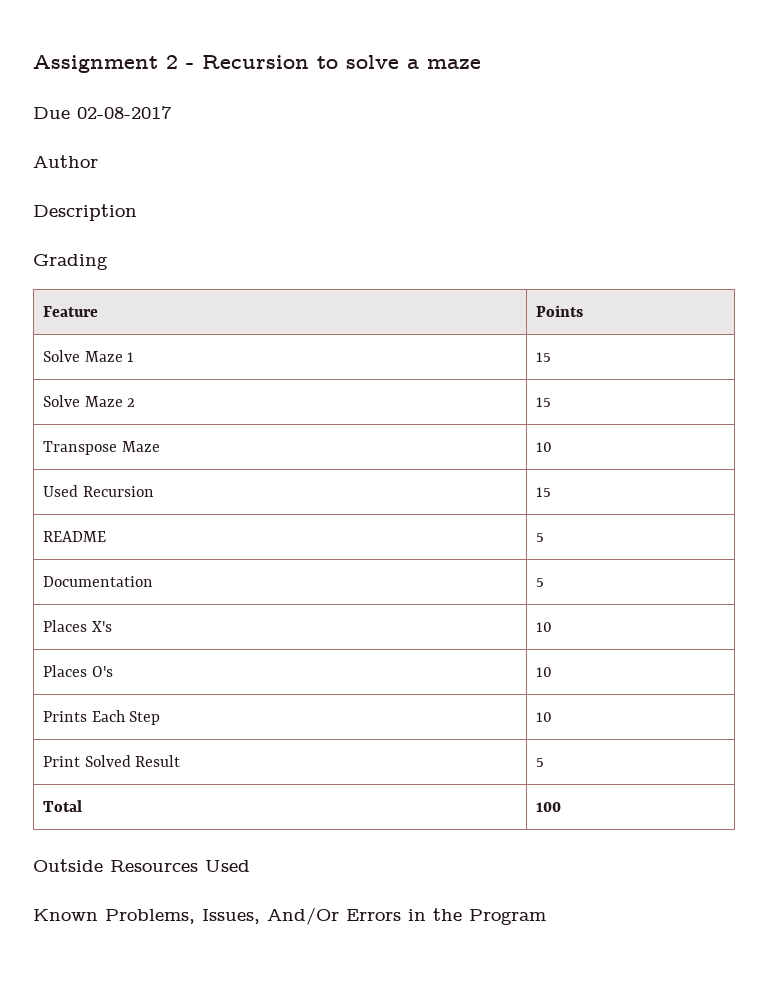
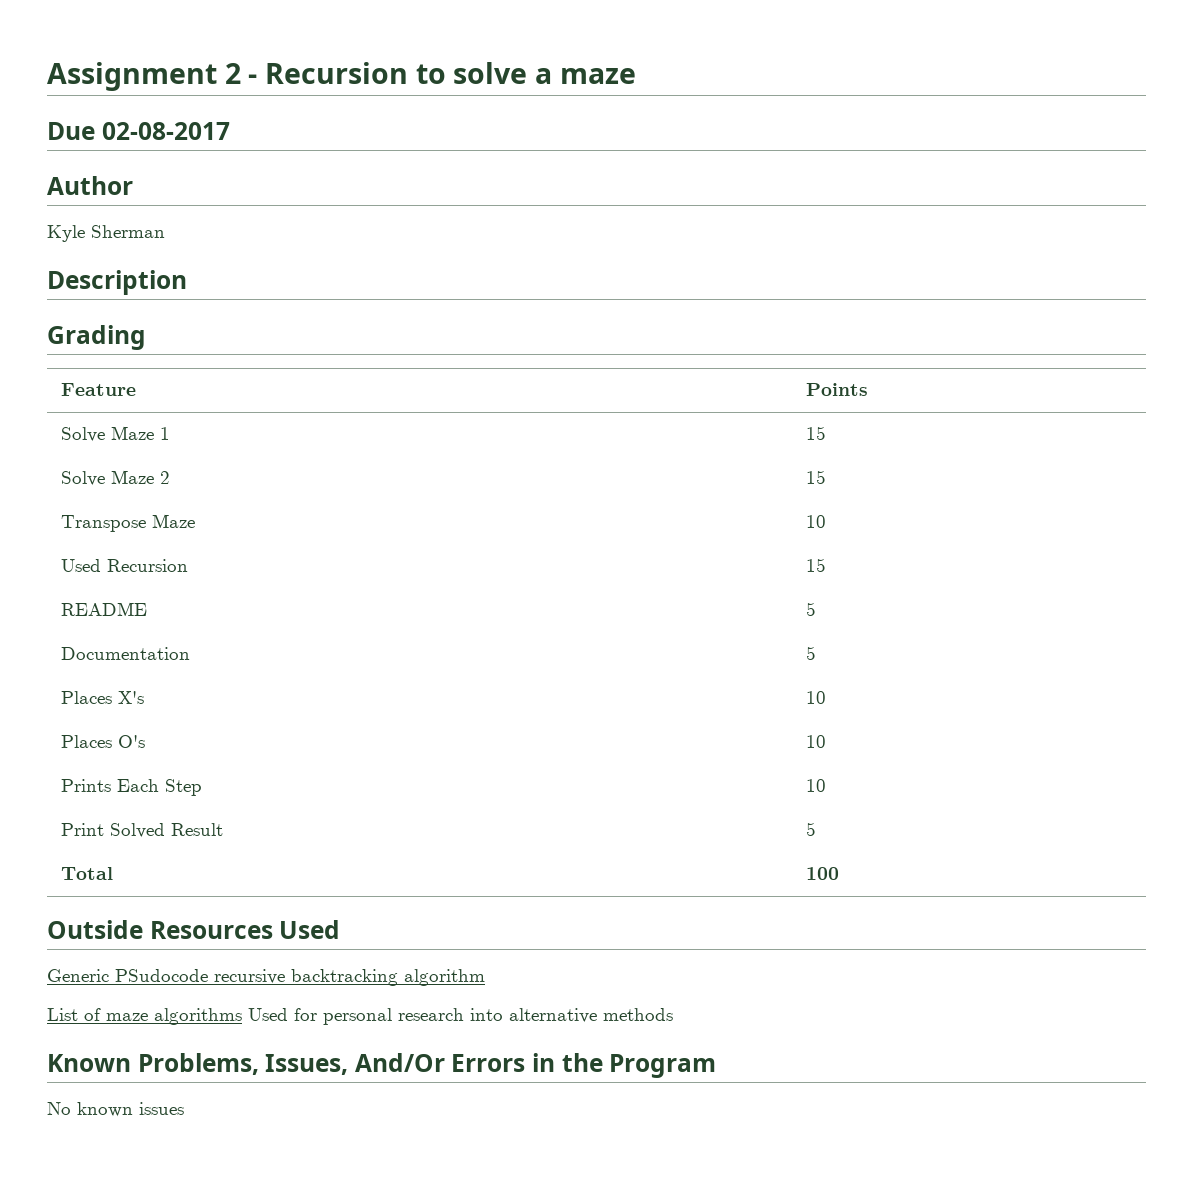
+ Kyle Sherman
+ Generic PSudocode recursive backtracking algorithm
+ List of maze algorithms Used for personal research into alternative methods
+ No known issues

